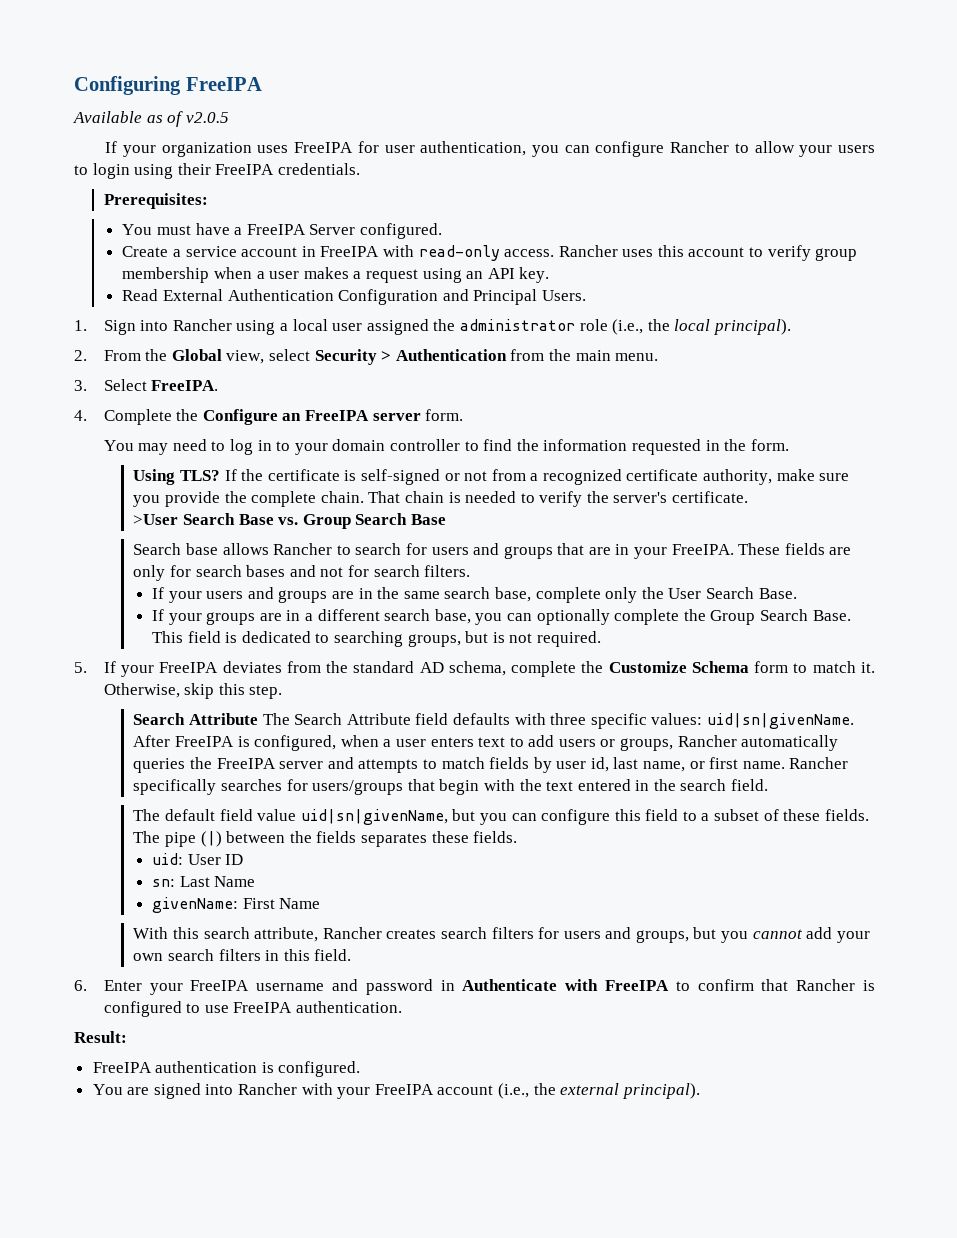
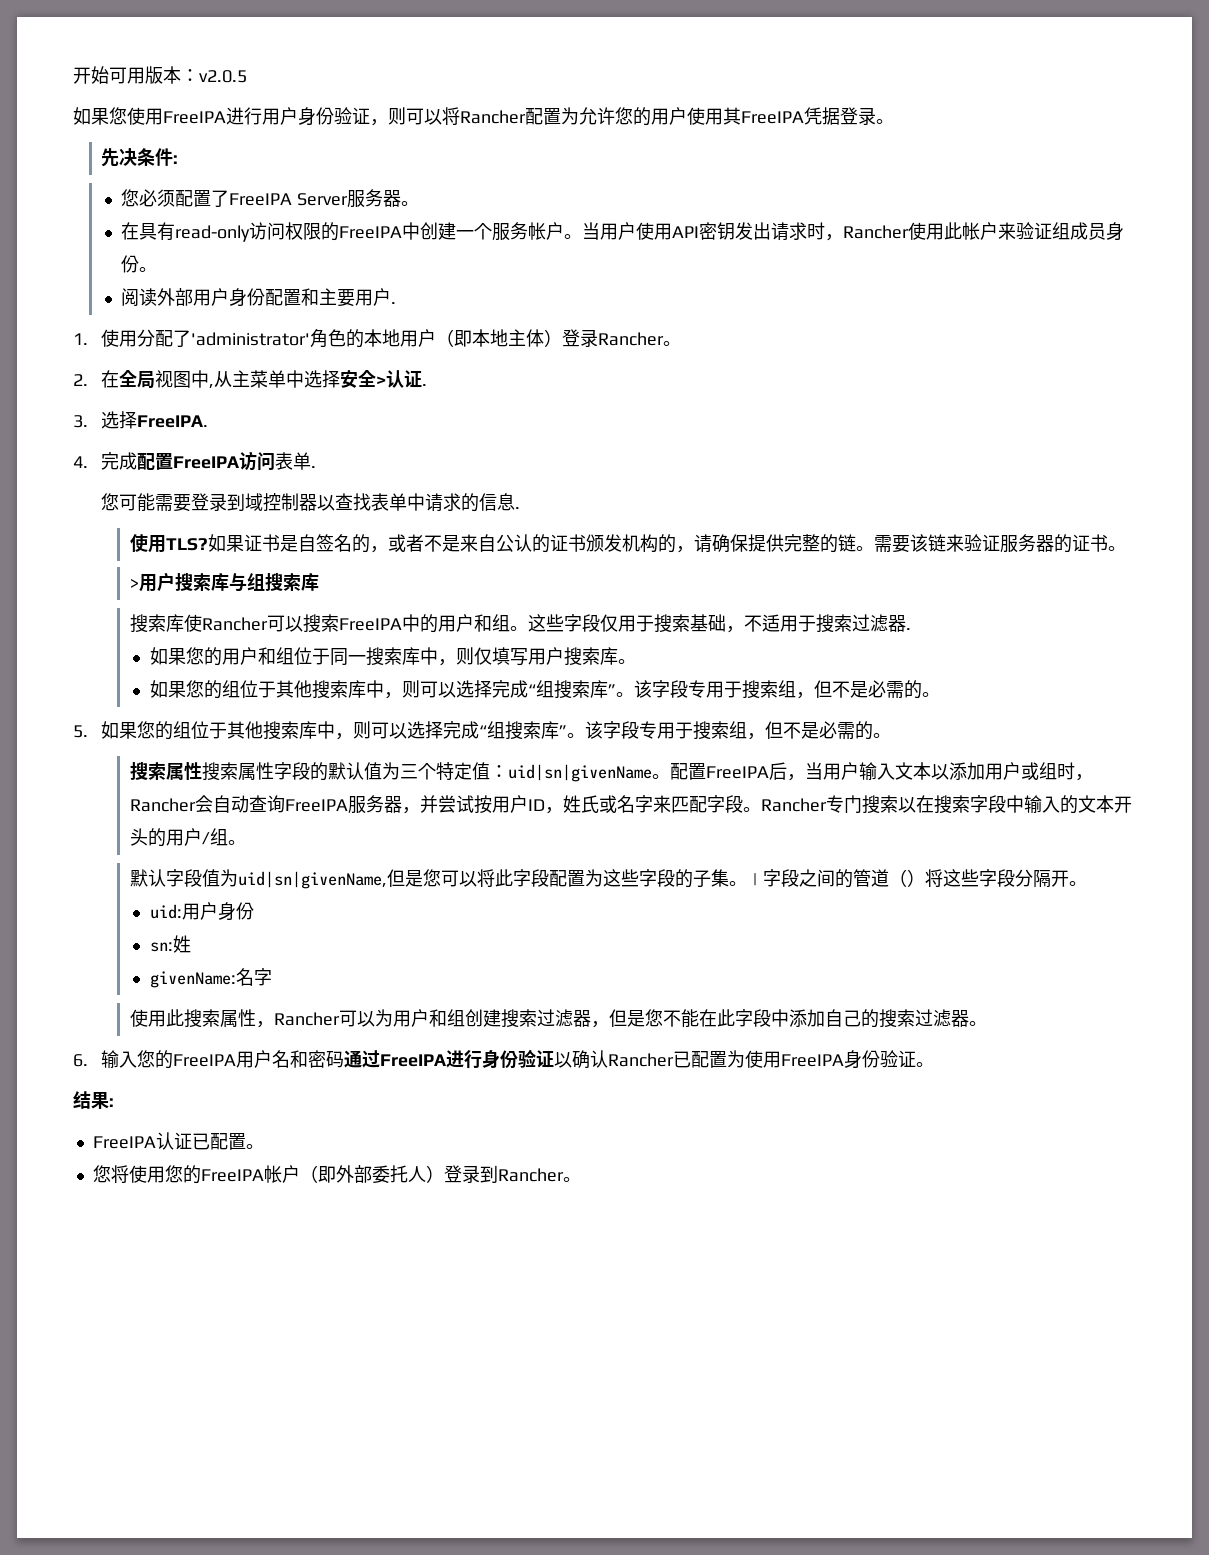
- Configuring FreeIPA
- Available as of v2.0.5
- If your organization uses FreeIPA for user authentication, you can configure Rancher to allow your users to login using their FreeIPA credentials.
- Prerequisites:
- You must have a FreeIPA Server configured.
- Create a service account in FreeIPA with read-only access. Rancher uses this account to verify group membership when a user makes a request using an API key.
- Read External Authentication Configuration and Principal Users.
- 1. Sign into Rancher using a local user assigned the administrator role (i.e., the local principal).
- 2. From the Global view, select Security > Authentication from the main menu.
+ 开始可用版本：v2.0.5
+ 如果您使用FreeIPA进行用户身份验证，则可以将Rancher配置为允许您的用户使用其FreeIPA凭据登录。
+ 先决条件:
+ 您必须配置了FreeIPA Server服务器。
+ 在具有read-only访问权限的FreeIPA中创建一个服务帐户。当用户使用API密钥发出请求时，Rancher使用此帐户来验证组成员身份。
+ 阅读外部用户身份配置和主要用户.
+ 1.使用分配了'administrator'角色的本地用户（即本地主体）登录Rancher。
+ 2.在全局视图中,从主菜单中选择安全>认证.
- 3. Select FreeIPA.
+ 3.选择FreeIPA.
- 4. Complete the Configure an FreeIPA server form.
- You may need to log in to your domain controller to find the information requested in the form.
- Using TLS? If the certificate is self-signed or not from a recognized certificate authority, make sure you provide the complete chain. That chain is needed to verify the server's certificate.
- >User Search Base vs. Group Search Base
- Search base allows Rancher to search for users and groups that are in your FreeIPA. These fields are only for search bases and not for search filters.
- If your users and groups are in the same search base, complete only the User Search Base.
- If your groups are in a different search base, you can optionally complete the Group Search Base. This field is dedicated to searching groups, but is not required.
- 5. If your FreeIPA deviates from the standard AD schema, complete the Customize Schema form to match it. Otherwise, skip this step.
- Search Attribute The Search Attribute field defaults with three specific values: uid|sn|givenName. After FreeIPA is configured, when a user enters text to add users or groups, Rancher automatically queries the FreeIPA server and attempts to match fields by user id, last name, or first name. Rancher specifically searches for users/groups that begin with the text entered in the search field.
- The default field value uid|sn|givenName, but you can configure this field to a subset of these fields. The pipe (|) between the fields separates these fields.
+ 4.完成配置FreeIPA访问表单.
+ 您可能需要登录到域控制器以查找表单中请求的信息.
+ 使用TLS?如果证书是自签名的，或者不是来自公认的证书颁发机构的，请确保提供完整的链。需要该链来验证服务器的证书。
+ >用户搜索库与组搜索库
+ 搜索库使Rancher可以搜索FreeIPA中的用户和组。这些字段仅用于搜索基础，不适用于搜索过滤器.
+ 如果您的用户和组位于同一搜索库中，则仅填写用户搜索库。
+ 如果您的组位于其他搜索库中，则可以选择完成“组搜索库”。该字段专用于搜索组，但不是必需的。
+ 5.如果您的组位于其他搜索库中，则可以选择完成“组搜索库”。该字段专用于搜索组，但不是必需的。
+ 搜索属性搜索属性字段的默认值为三个特定值：uid|sn|givenName。配置FreeIPA后，当用户输入文本以添加用户或组时，Rancher会自动查询FreeIPA服务器，并尝试按用户ID，姓氏或名字来匹配字段。Rancher专门搜索以在搜索字段中输入的文本开头的用户/组。
+ 默认字段值为uid|sn|givenName,但是您可以将此字段配置为这些字段的子集。 | 字段之间的管道（）将这些字段分隔开。
- uid: User ID
+ uid:用户身份
- sn: Last Name
+ sn:姓
- givenName: First Name
- With this search attribute, Rancher creates search filters for users and groups, but you cannot add your own search filters in this field.
- 6. Enter your FreeIPA username and password in Authenticate with FreeIPA to confirm that Rancher is configured to use FreeIPA authentication.
- Result:
- FreeIPA authentication is configured.
- You are signed into Rancher with your FreeIPA account (i.e., the external principal).
+ givenName:名字
+ 使用此搜索属性，Rancher可以为用户和组创建搜索过滤器，但是您不能在此字段中添加自己的搜索过滤器。
+ 6.输入您的FreeIPA用户名和密码通过FreeIPA进行身份验证以确认Rancher已配置为使用FreeIPA身份验证。
+ 结果:
+ FreeIPA认证已配置。
+ 您将使用您的FreeIPA帐户（即外部委托人）登录到Rancher。

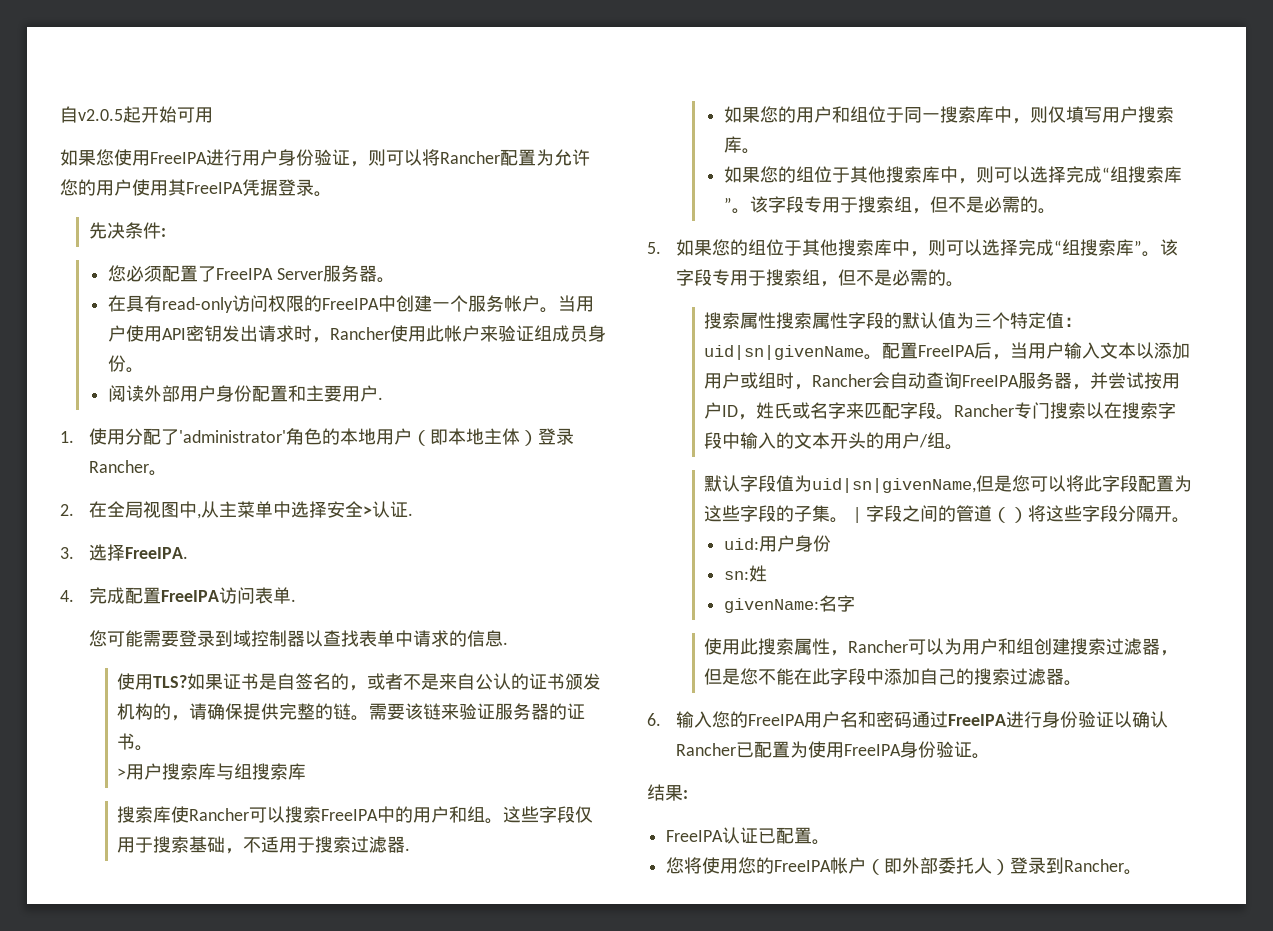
- 开始可用版本：v2.0.5
+ 自v2.0.5起开始可用

